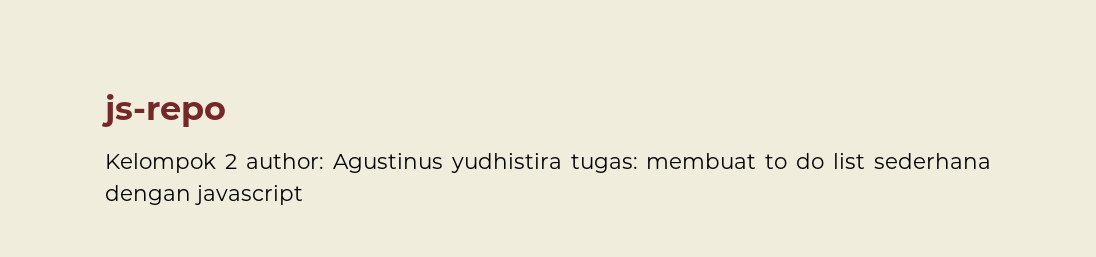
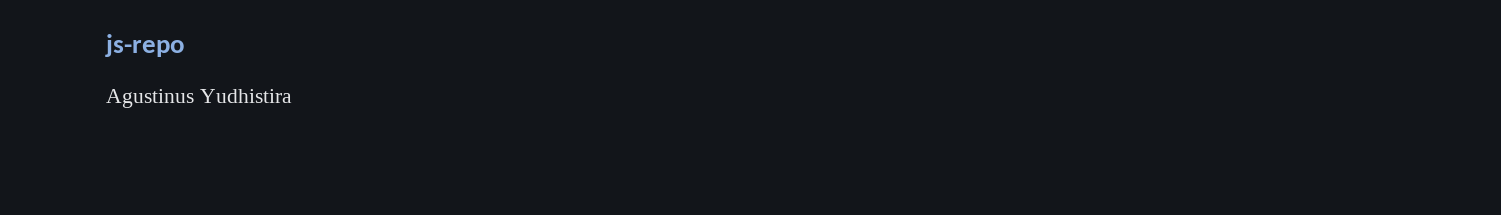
- Kelompok 2 author: Agustinus yudhistira tugas: membuat to do list sederhana dengan javascript
+ Agustinus Yudhistira

